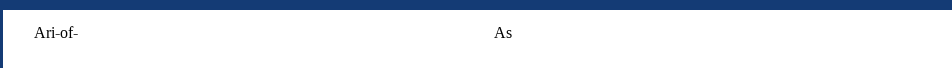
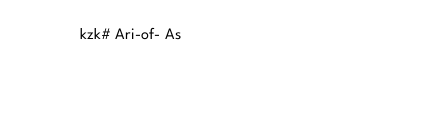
- Ari-of-
- As
+ kzk# Ari-of- As

